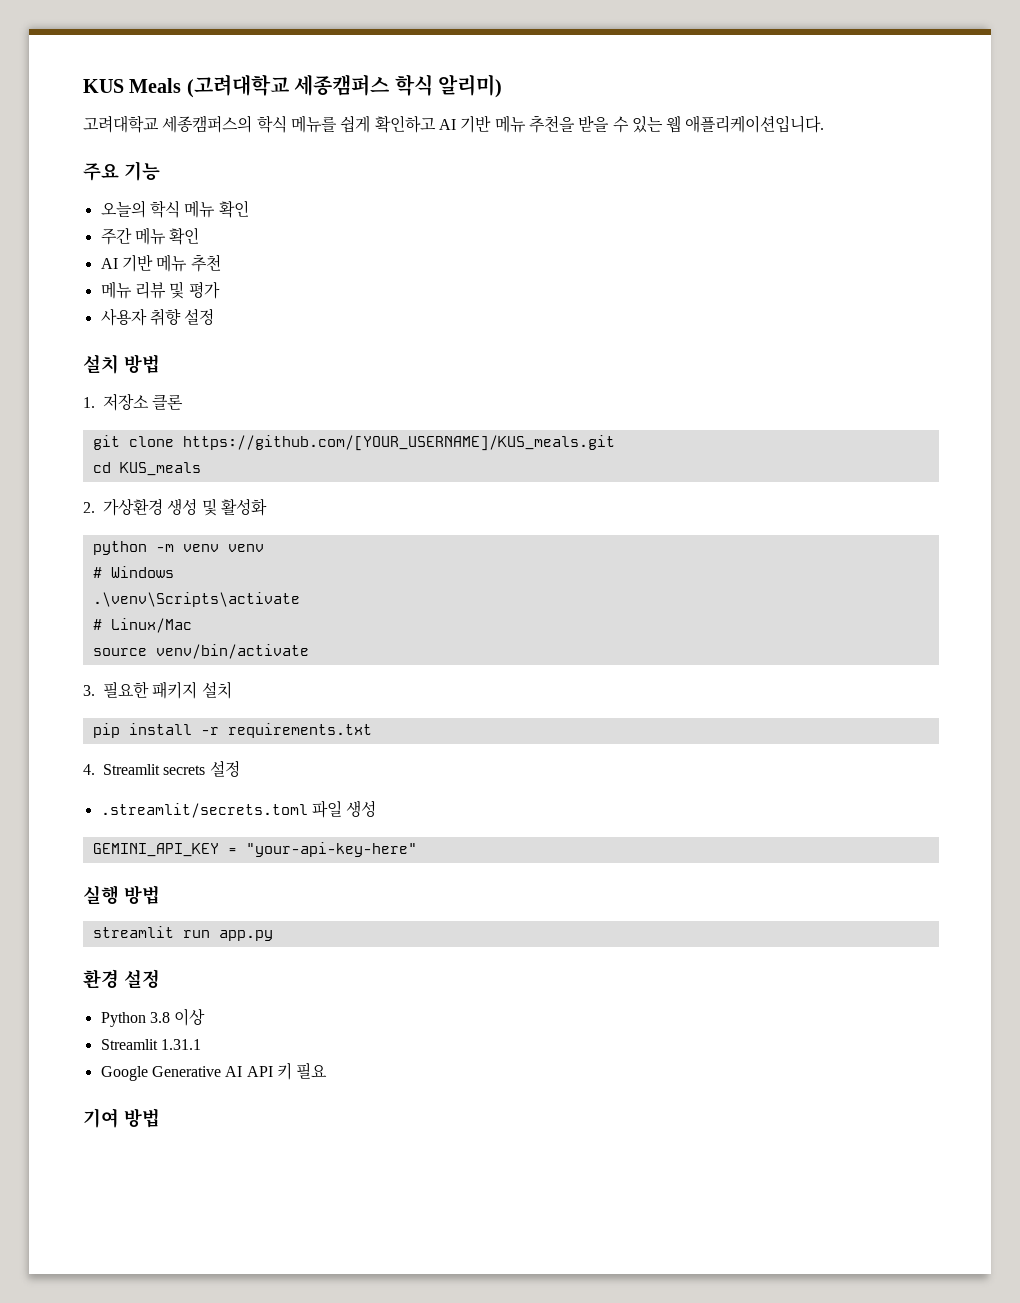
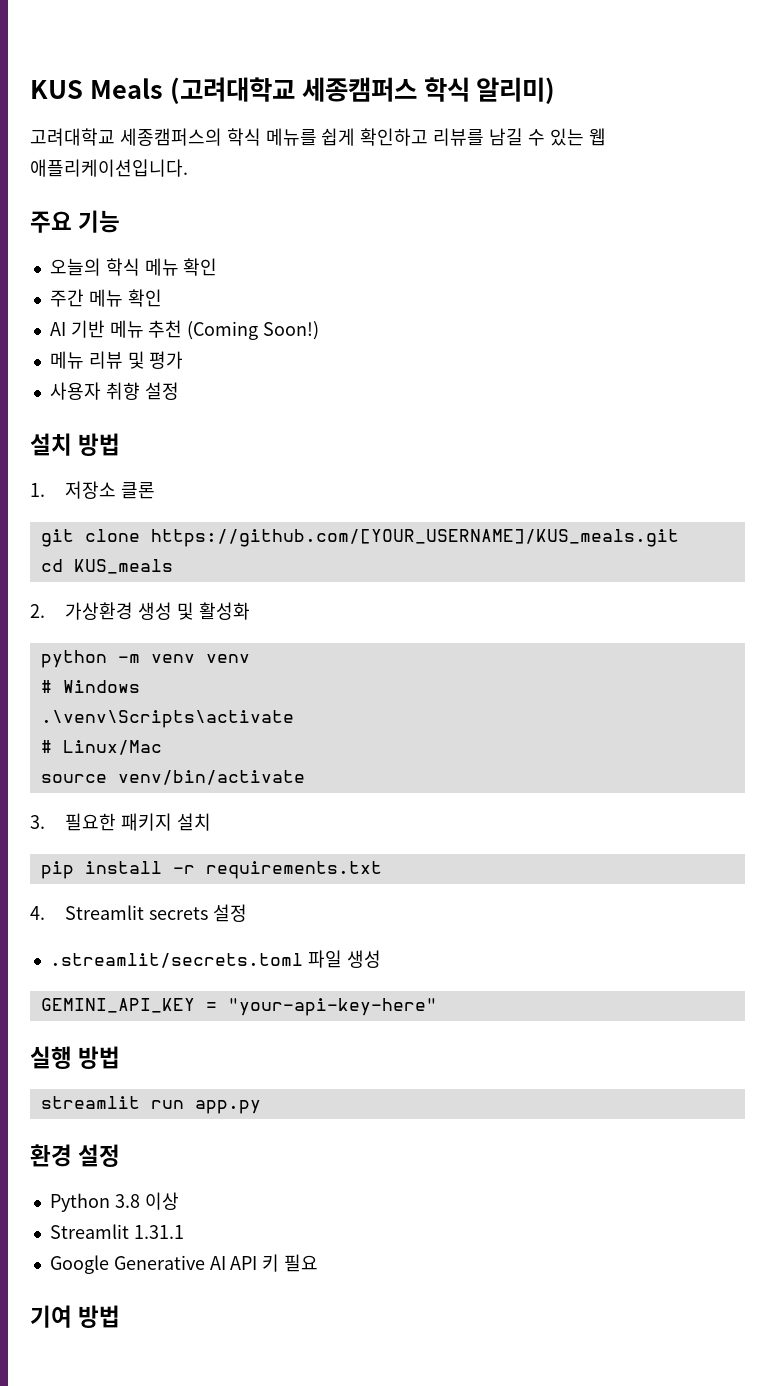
- 고려대학교 세종캠퍼스의 학식 메뉴를 쉽게 확인하고 AI 기반 메뉴 추천을 받을 수 있는 웹 애플리케이션입니다.
+ 고려대학교 세종캠퍼스의 학식 메뉴를 쉽게 확인하고 리뷰를 남길 수 있는 웹 애플리케이션입니다.
- AI 기반 메뉴 추천
+ AI 기반 메뉴 추천 (Coming Soon!)

